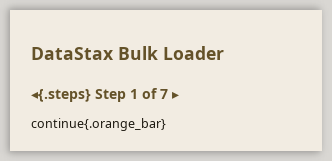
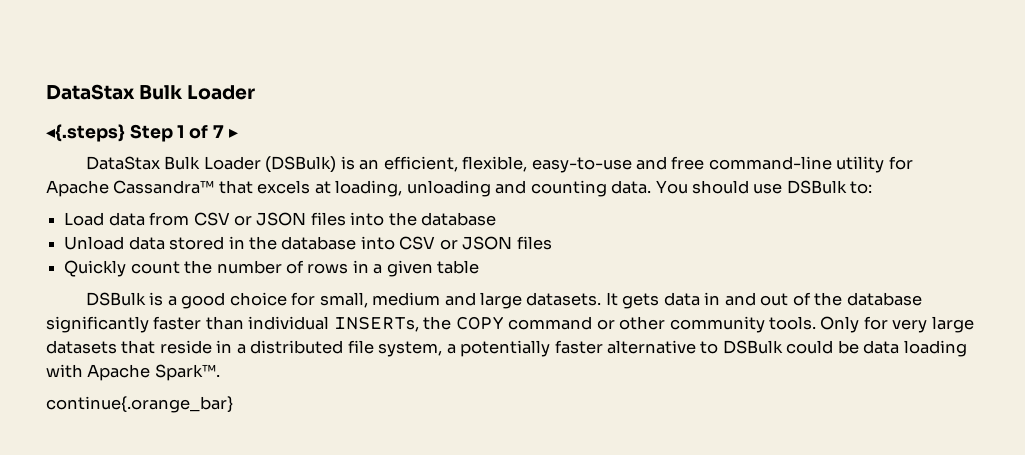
+ DataStax Bulk Loader (DSBulk) is an efficient, flexible, easy-to-use and free command-line utility for Apache Cassandra™ that excels at loading, unloading and counting data. You should use DSBulk to:
+ Load data from CSV or JSON files into the database
+ Unload data stored in the database into CSV or JSON files
+ Quickly count the number of rows in a given table
+ DSBulk is a good choice for small, medium and large datasets. It gets data in and out of the database significantly faster than individual INSERTs, the COPY command or other community tools. Only for very large datasets that reside in a distributed file system, a potentially faster alternative to DSBulk could be data loading with Apache Spark™.

